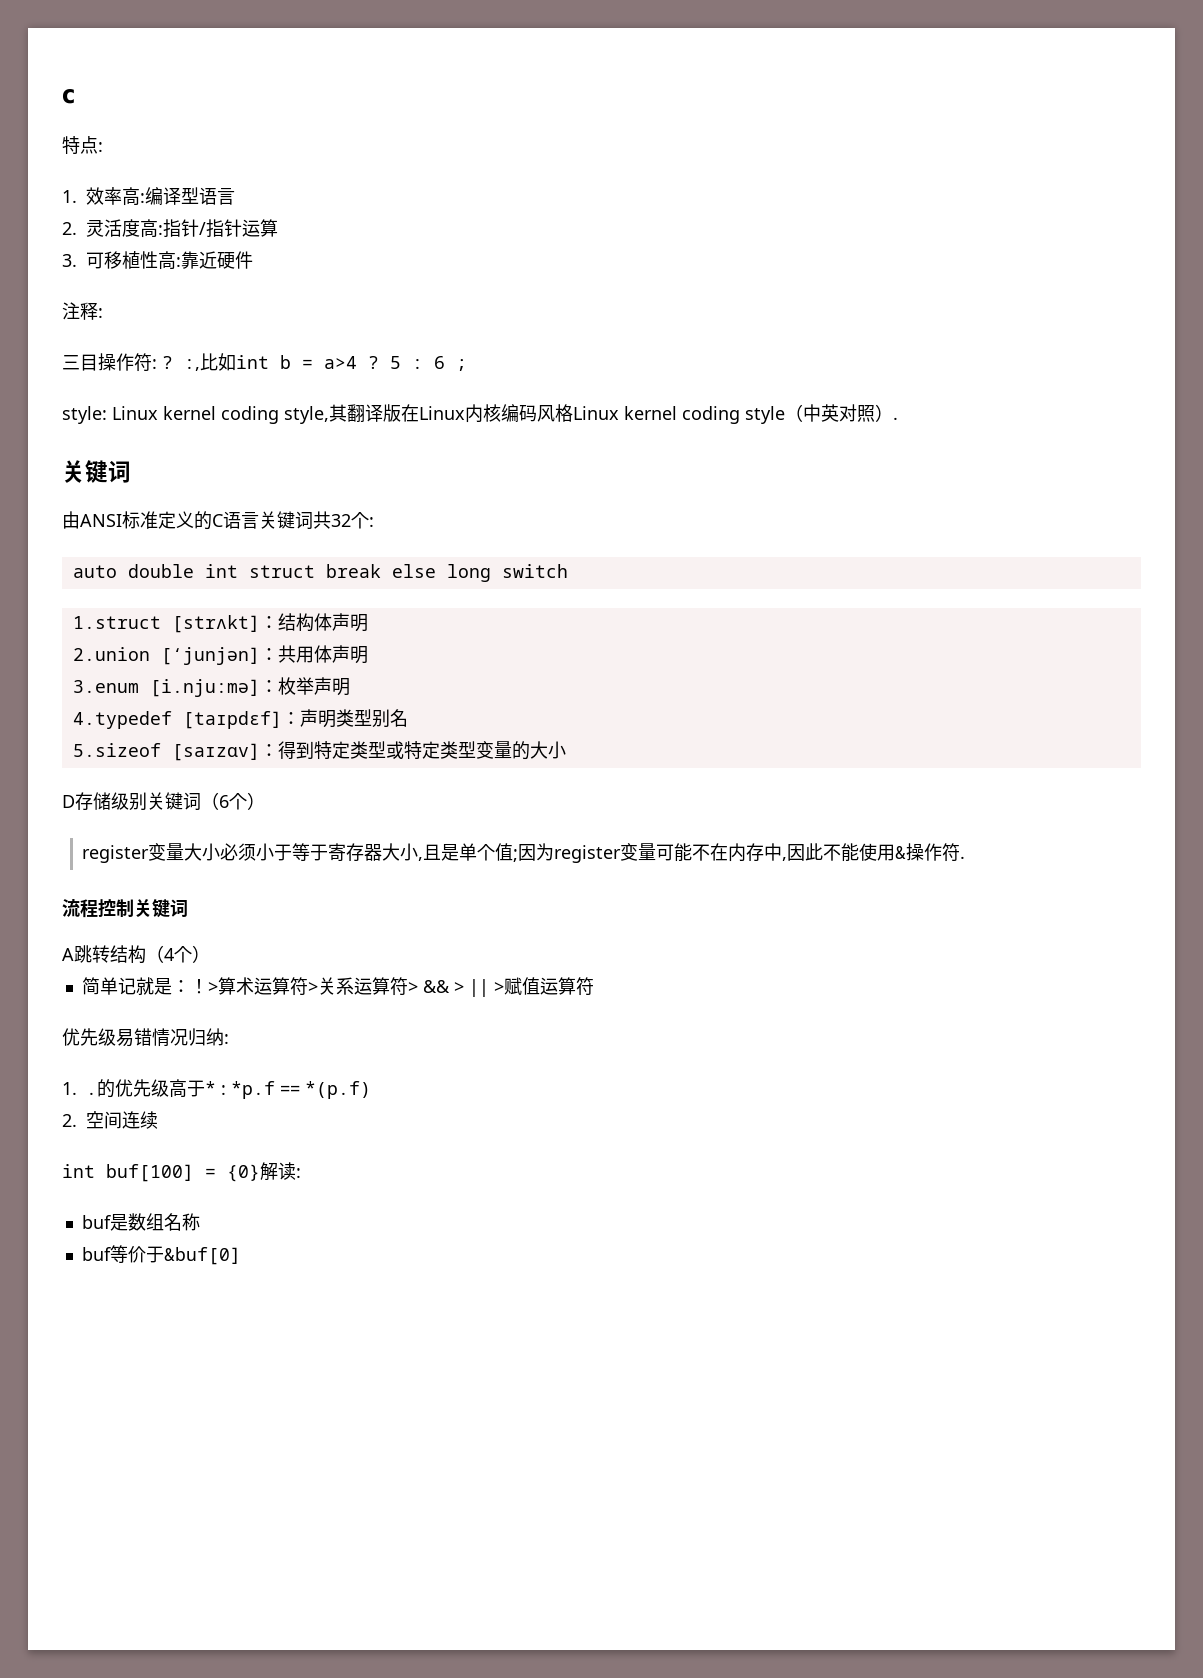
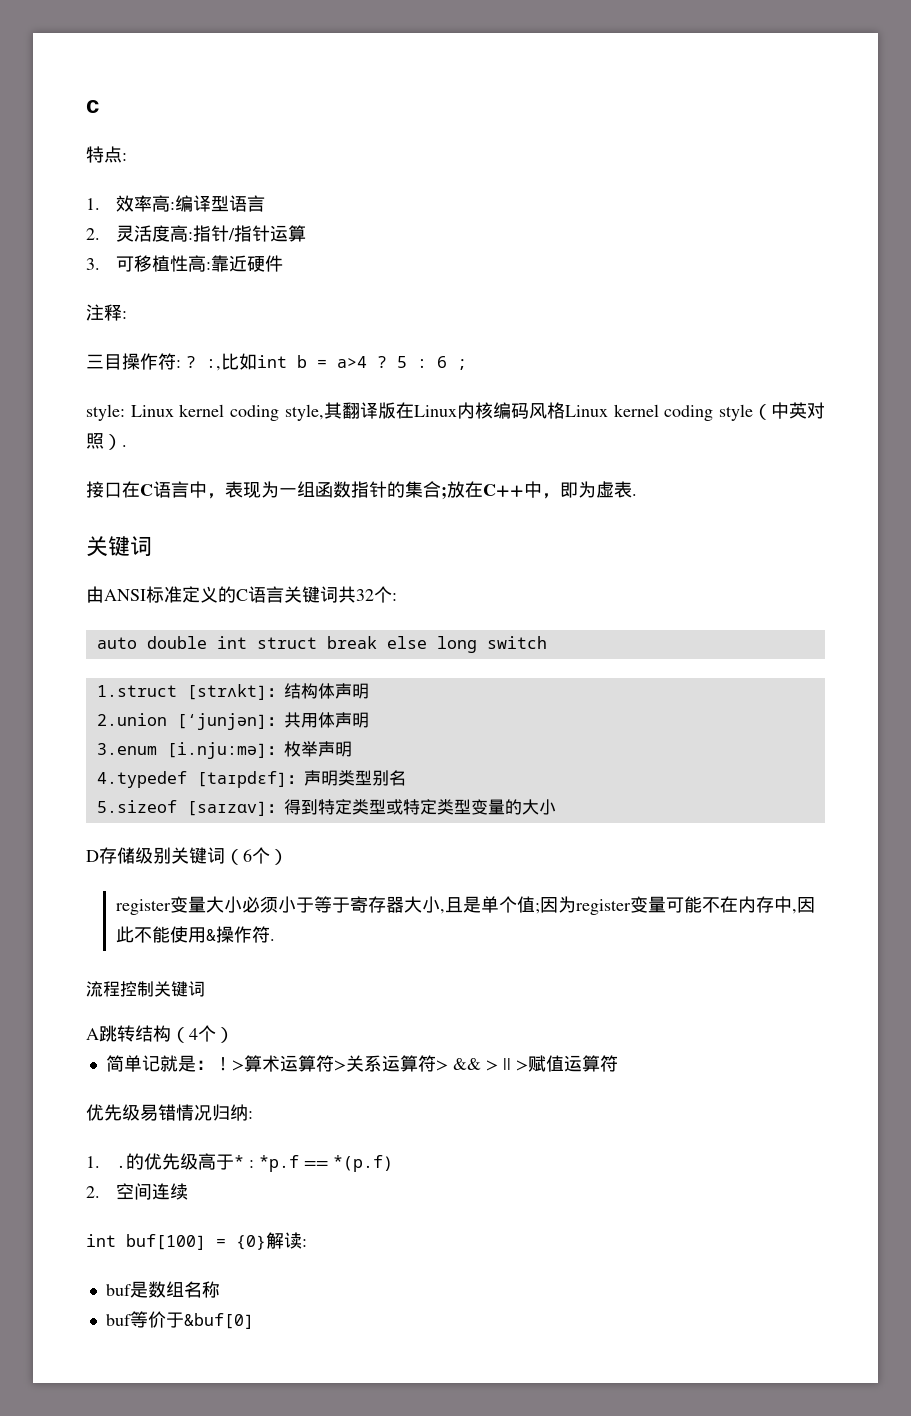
+ 接口在C语言中，表现为一组函数指针的集合;放在C++中，即为虚表.

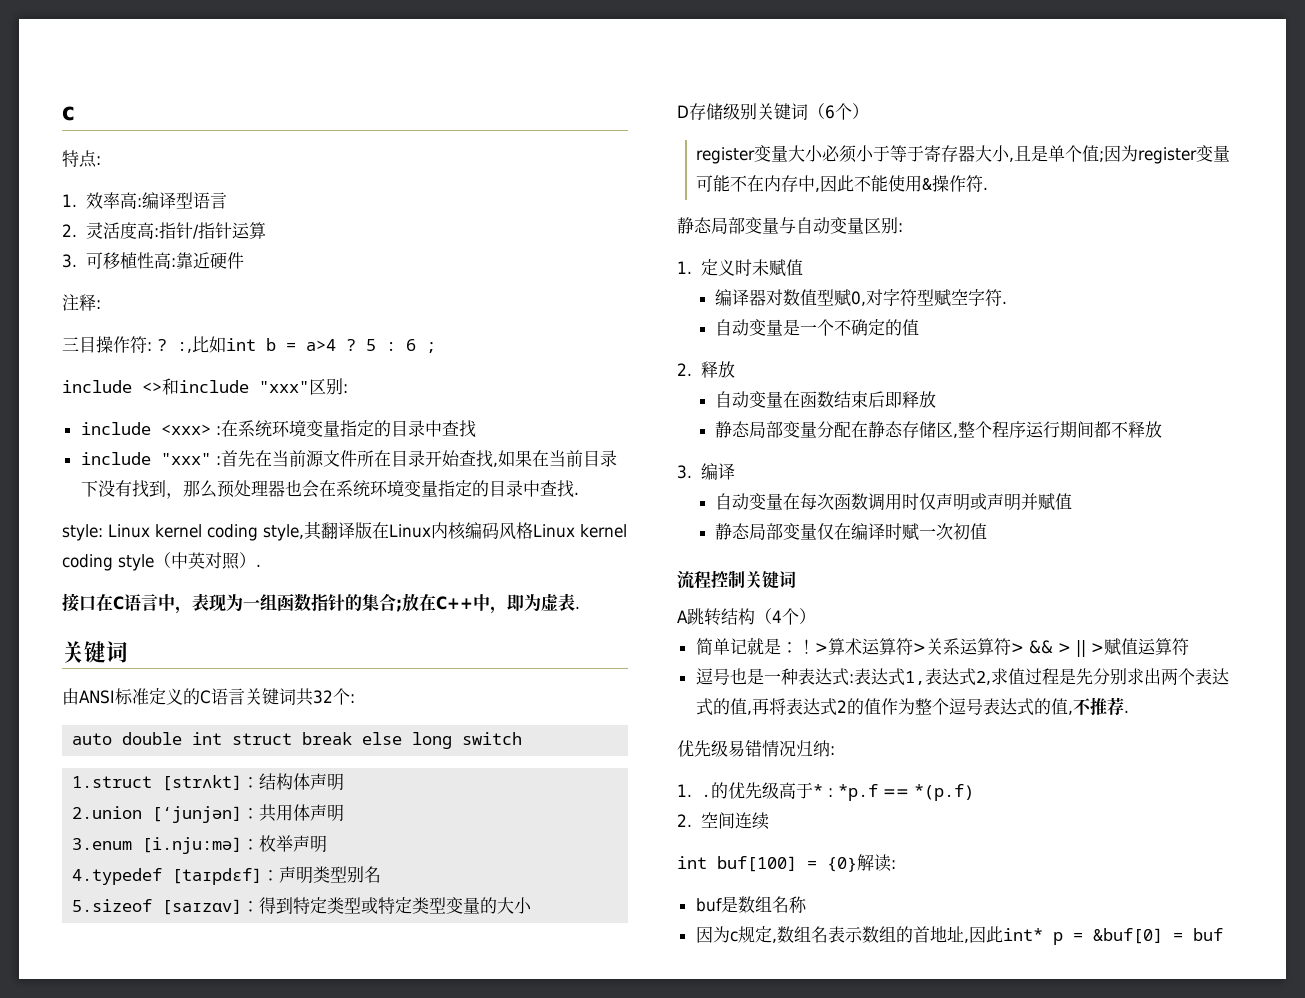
+ include <>和include "xxx"区别:
+ include <xxx> :在系统环境变量指定的目录中查找
+ include "xxx" :首先在当前源文件所在目录开始查找,如果在当前目录下没有找到，那么预处理器也会在系统环境变量指定的目录中查找.
+ 静态局部变量与自动变量区别:
+ 1.定义时未赋值
+ 编译器对数值型赋0,对字符型赋空字符.
+ 自动变量是一个不确定的值
+ 2.释放
+ 自动变量在函数结束后即释放
+ 静态局部变量分配在静态存储区,整个程序运行期间都不释放
+ 3.编译
+ 自动变量在每次函数调用时仅声明或声明并赋值
+ 静态局部变量仅在编译时赋一次初值
+ 逗号也是一种表达式:表达式1,表达式2,求值过程是先分别求出两个表达式的值,再将表达式2的值作为整个逗号表达式的值,不推荐.
- buf等价于&buf[0]
+ 因为c规定,数组名表示数组的首地址,因此int* p = &buf[0] = buf

